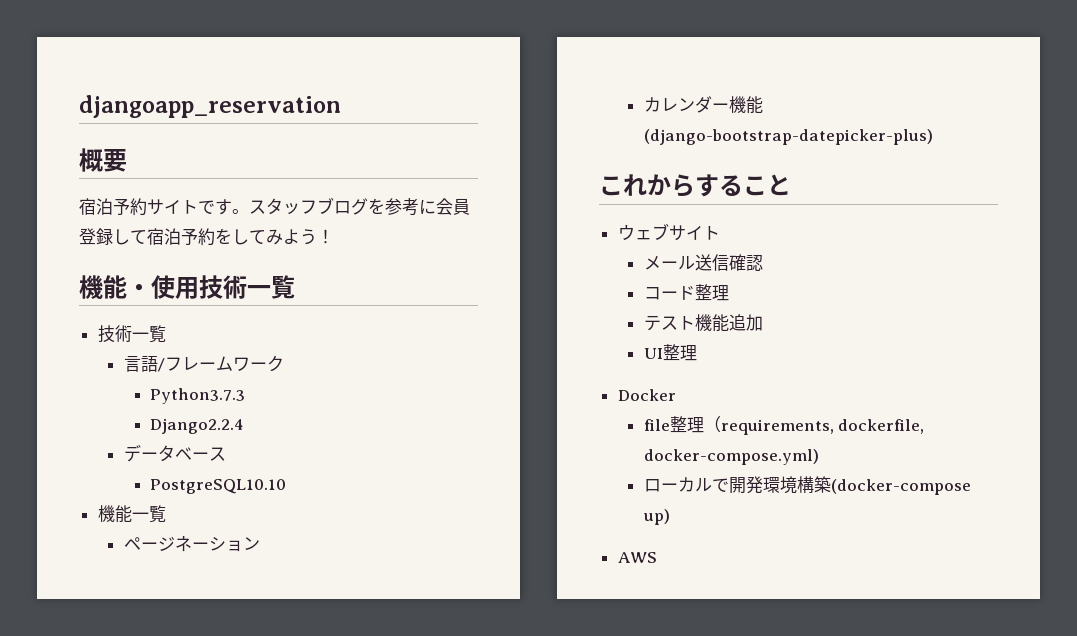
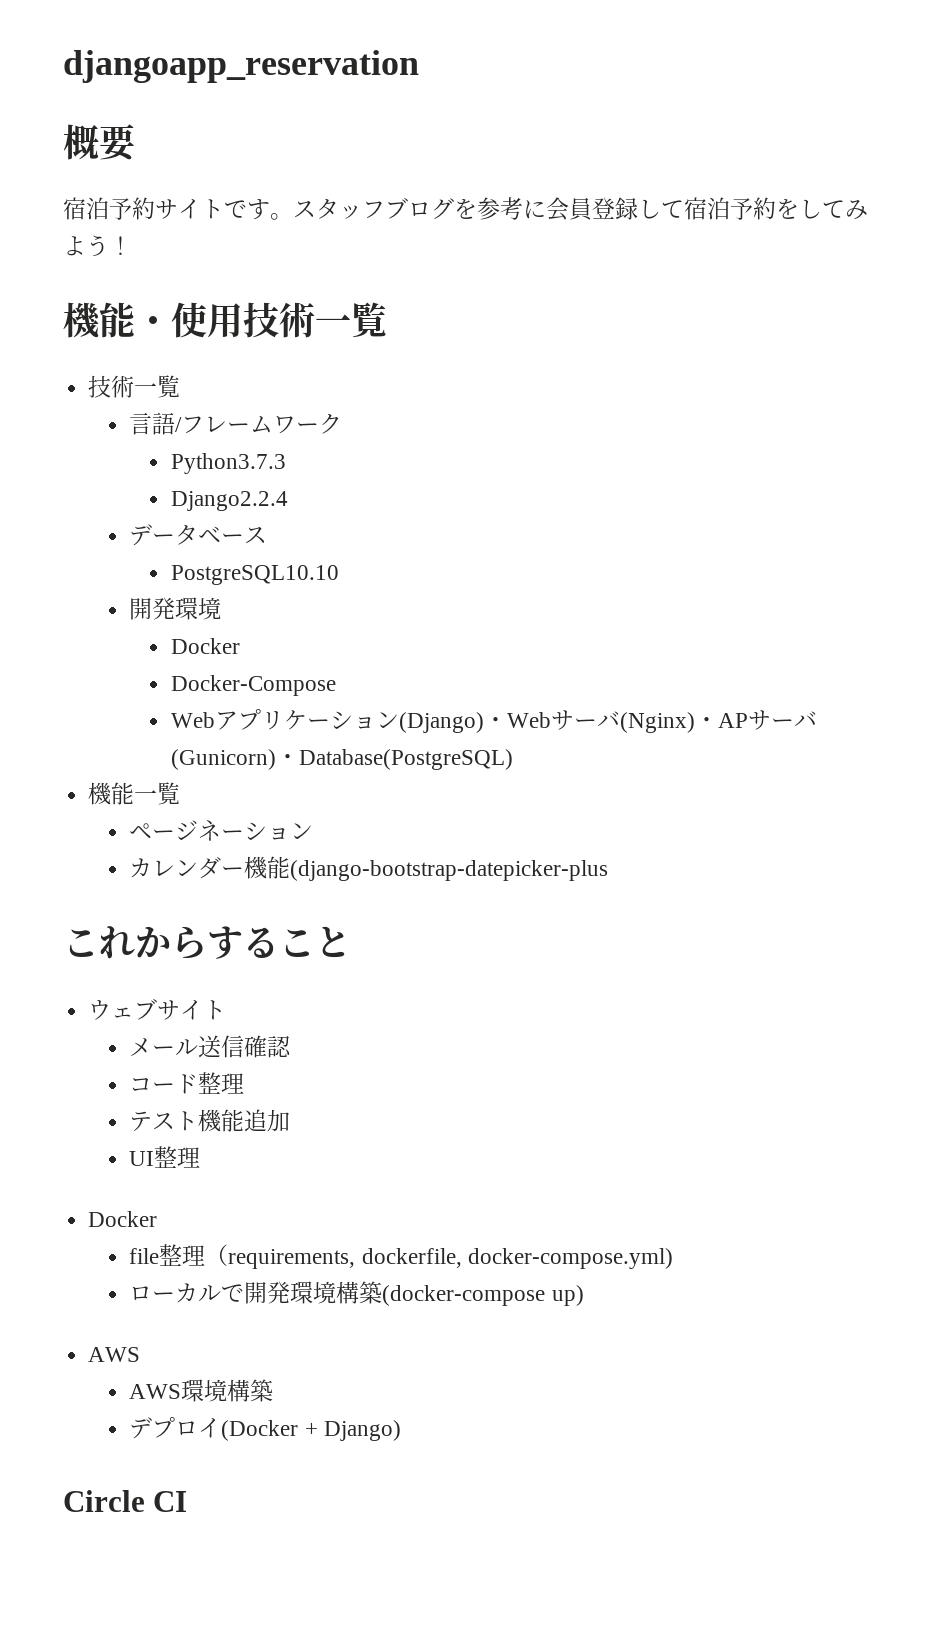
  PostgreSQL10.10
+ 開発環境
+ Docker
+ Docker-Compose
+ Webアプリケーション(Django)・Webサーバ(Nginx)・APサーバ(Gunicorn)・Database(PostgreSQL)
- カレンダー機能(django-bootstrap-datepicker-plus)
+ カレンダー機能(django-bootstrap-datepicker-plus
+ AWS環境構築
+ デプロイ(Docker + Django)
+ Circle CI

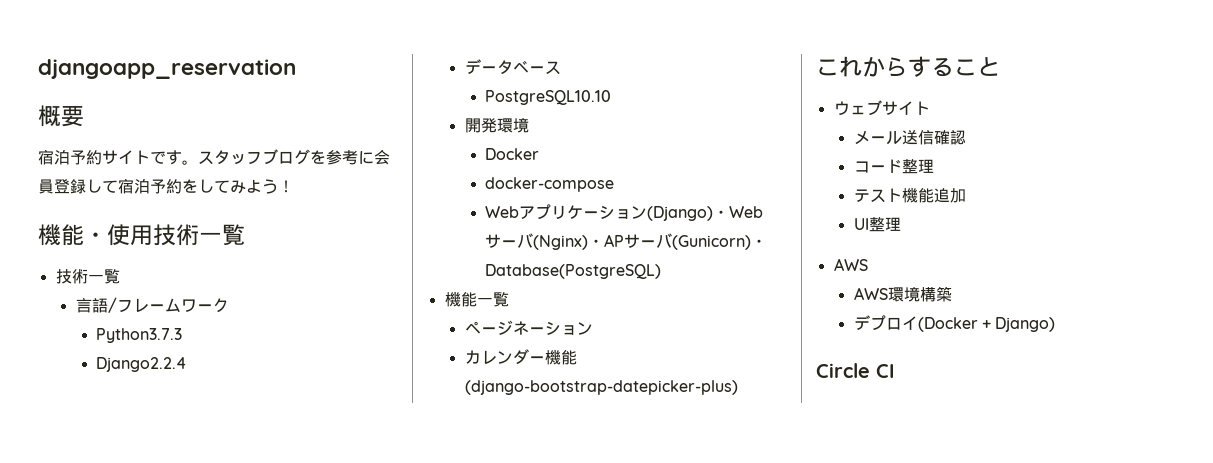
- Docker-Compose
+ docker-compose
- カレンダー機能(django-bootstrap-datepicker-plus
+ カレンダー機能(django-bootstrap-datepicker-plus)
  UI整理
- Docker
- file整理（requirements, dockerfile, docker-compose.yml)
- ローカルで開発環境構築(docker-compose up)

